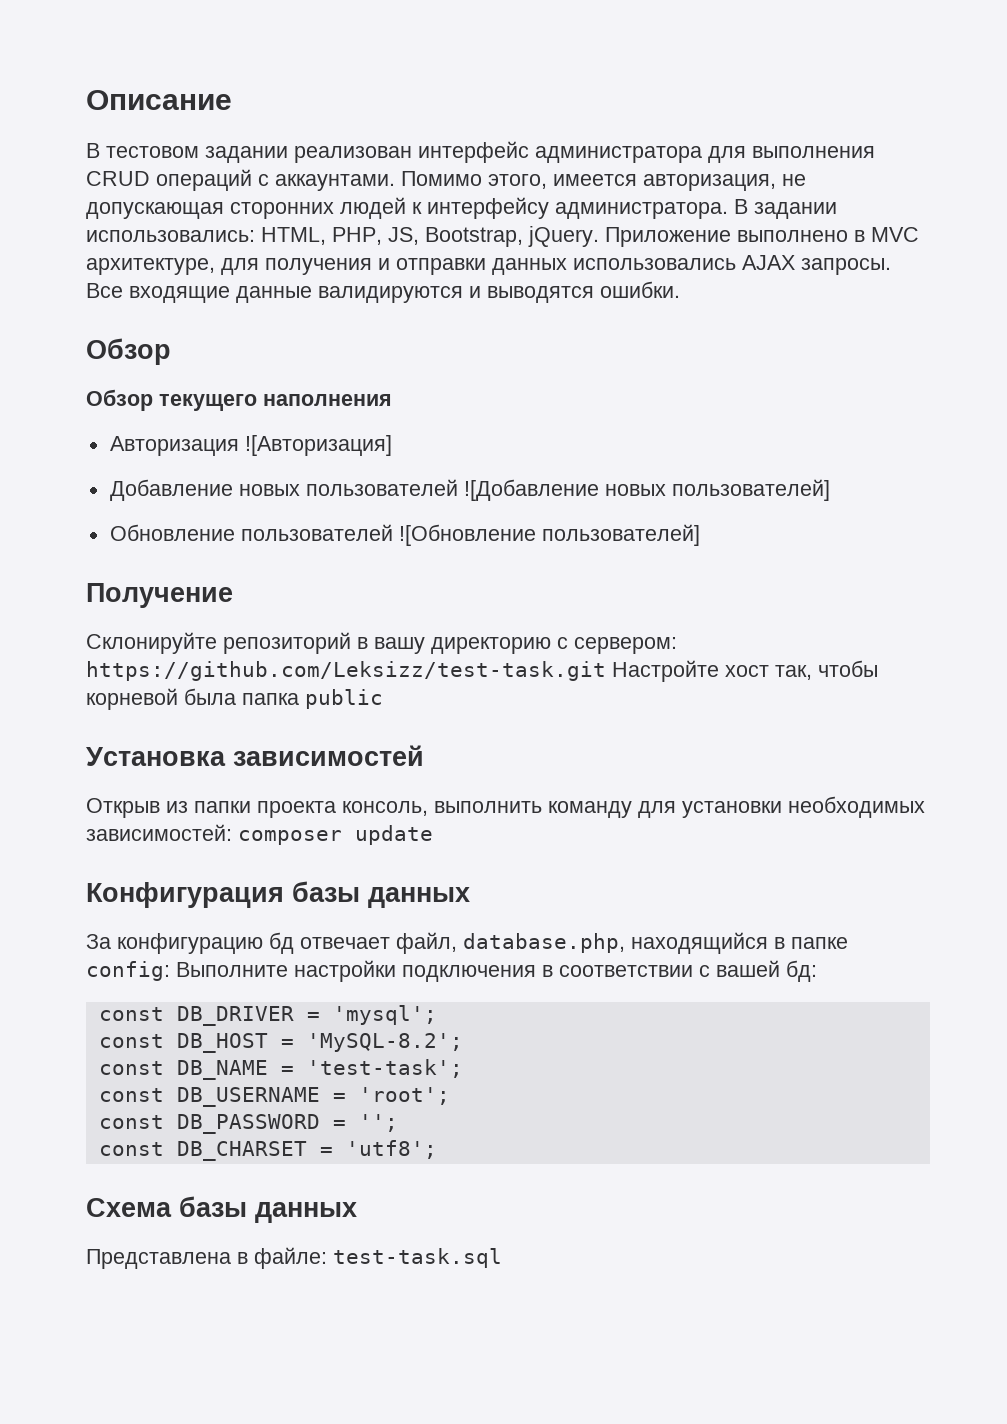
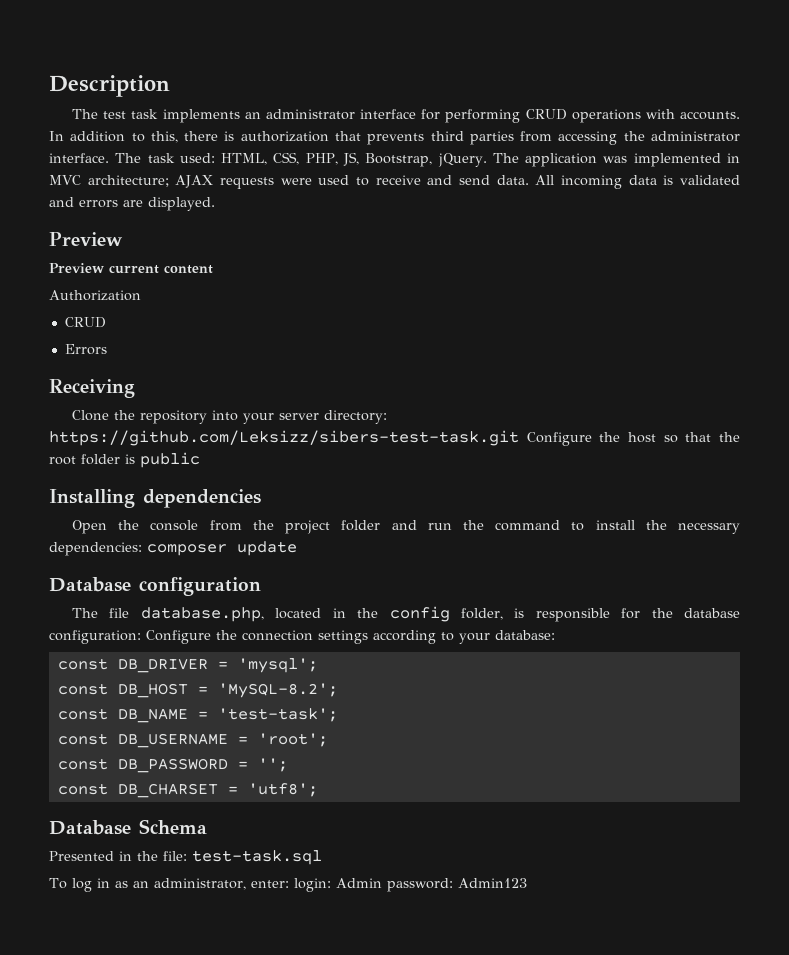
- Описание
- В тестовом задании реализован интерфейс администратора для выполнения CRUD операций c аккаунтами. Помимо этого, имеется авторизация, не допускающая сторонних людей к интерфейсу администратора. В задании использовались: HTML, PHP, JS, Bootstrap, jQuery. Приложение выполнено в MVC архитектуре, для получения и отправки данных использовались AJAX запросы. Все входящие данные валидируются и выводятся ошибки.
- Обзор
- Обзор текущего наполнения
- Авторизация ![Авторизация]
- Добавление новых пользователей ![Добавление новых пользователей]
- Обновление пользователей ![Обновление пользователей]
- Получение
- Склонируйте репозиторий в вашу директорию с сервером: https://github.com/Leksizz/test-task.git Настройте хост так, чтобы корневой была папка public
- Установка зависимостей
- Открыв из папки проекта консоль, выполнить команду для установки необходимых зависимостей: composer update
- Конфигурация базы данных
- За конфигурацию бд отвечает файл, database.php, находящийся в папке config: Выполните настройки подключения в соответствии с вашей бд:
+ Description
+ The test task implements an administrator interface for performing CRUD operations with accounts. In addition to this, there is authorization that prevents third parties from accessing the administrator interface. The task used: HTML, CSS, PHP, JS, Bootstrap, jQuery. The application was implemented in MVC architecture; AJAX requests were used to receive and send data. All incoming data is validated and errors are displayed.
+ Preview
+ Preview current content
+ Authorization
+ CRUD
+ Errors
+ Receiving
+ Clone the repository into your server directory: https://github.com/Leksizz/sibers-test-task.git Configure the host so that the root folder is public
+ Installing dependencies
+ Open the console from the project folder and run the command to install the necessary dependencies: composer update
+ Database configuration
+ The file database.php, located in the config folder, is responsible for the database configuration: Configure the connection settings according to your database:
- Схема базы данных
- Представлена в файле: test-task.sql
+ Database Schema
+ Presented in the file: test-task.sql
+ To log in as an administrator, enter: login: Admin password: Admin123

